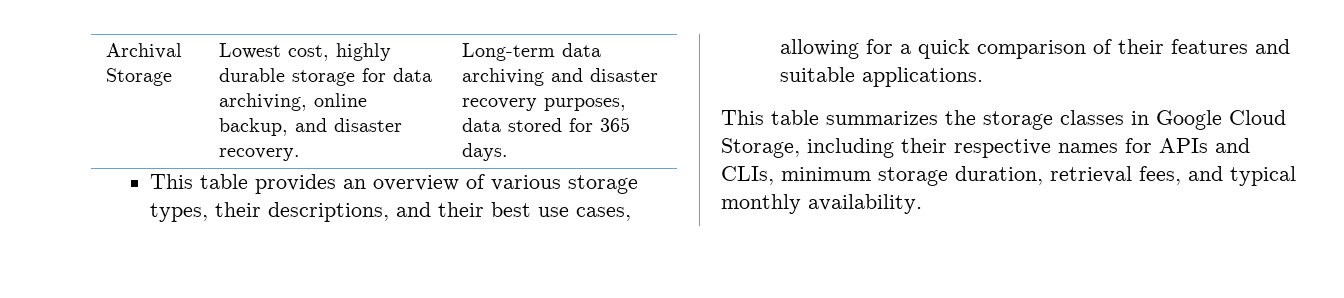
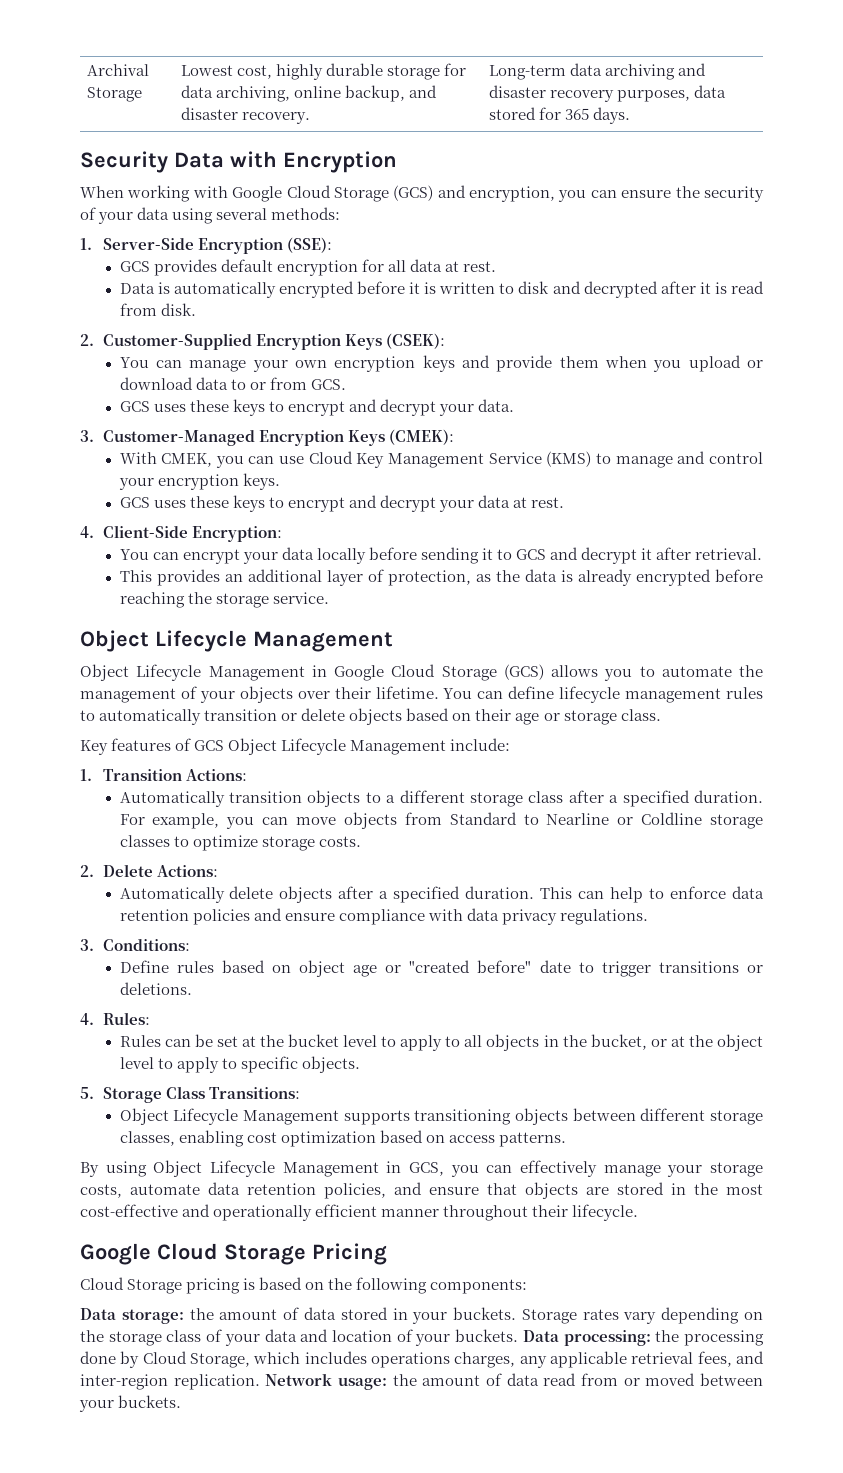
- This table provides an overview of various storage types, their descriptions, and their best use cases, allowing for a quick comparison of their features and suitable applications.
- This table summarizes the storage classes in Google Cloud Storage, including their respective names for APIs and CLIs, minimum storage duration, retrieval fees, and typical monthly availability.
+ Security Data with Encryption
+ When working with Google Cloud Storage (GCS) and encryption, you can ensure the security of your data using several methods:
+ 1. Server-Side Encryption (SSE):
+ GCS provides default encryption for all data at rest.
+ Data is automatically encrypted before it is written to disk and decrypted after it is read from disk.
+ 2. Customer-Supplied Encryption Keys (CSEK):
+ You can manage your own encryption keys and provide them when you upload or download data to or from GCS.
+ GCS uses these keys to encrypt and decrypt your data.
+ 3. Customer-Managed Encryption Keys (CMEK):
+ With CMEK, you can use Cloud Key Management Service (KMS) to manage and control your encryption keys.
+ GCS uses these keys to encrypt and decrypt your data at rest.
+ 4. Client-Side Encryption:
+ You can encrypt your data locally before sending it to GCS and decrypt it after retrieval.
+ This provides an additional layer of protection, as the data is already encrypted before reaching the storage service.
+ Object Lifecycle Management
+ Object Lifecycle Management in Google Cloud Storage (GCS) allows you to automate the management of your objects over their lifetime. You can define lifecycle management rules to automatically transition or delete objects based on their age or storage class.
+ Key features of GCS Object Lifecycle Management include:
+ 1. Transition Actions:
+ Automatically transition objects to a different storage class after a specified duration. For example, you can move objects from Standard to Nearline or Coldline storage classes to optimize storage costs.
+ 2. Delete Actions:
+ Automatically delete objects after a specified duration. This can help to enforce data retention policies and ensure compliance with data privacy regulations.
+ 3. Conditions:
+ Define rules based on object age or "created before" date to trigger transitions or deletions.
+ 4. Rules:
+ Rules can be set at the bucket level to apply to all objects in the bucket, or at the object level to apply to specific objects.
+ 5. Storage Class Transitions:
+ Object Lifecycle Management supports transitioning objects between different storage classes, enabling cost optimization based on access patterns.
+ By using Object Lifecycle Management in GCS, you can effectively manage your storage costs, automate data retention policies, and ensure that objects are stored in the most cost-effective and operationally efficient manner throughout their lifecycle.
+ Google Cloud Storage Pricing
+ Cloud Storage pricing is based on the following components:
+ Data storage: the amount of data stored in your buckets. Storage rates vary depending on the storage class of your data and location of your buckets. Data processing: the processing done by Cloud Storage, which includes operations charges, any applicable retrieval fees, and inter-region replication. Network usage: the amount of data read from or moved between your buckets.

